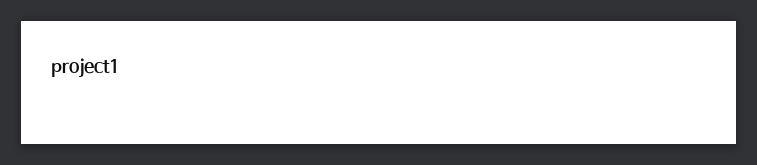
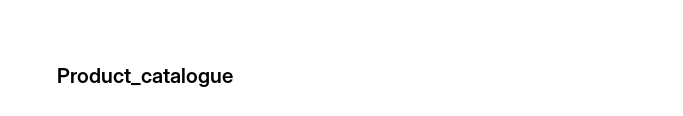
- project1
+ Product_catalogue

